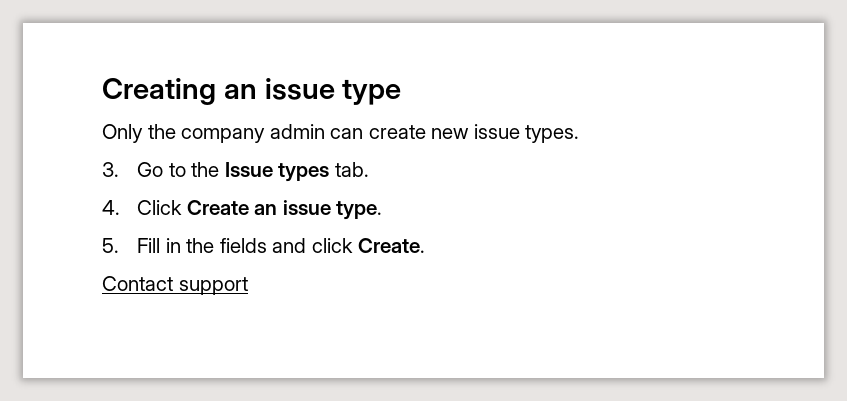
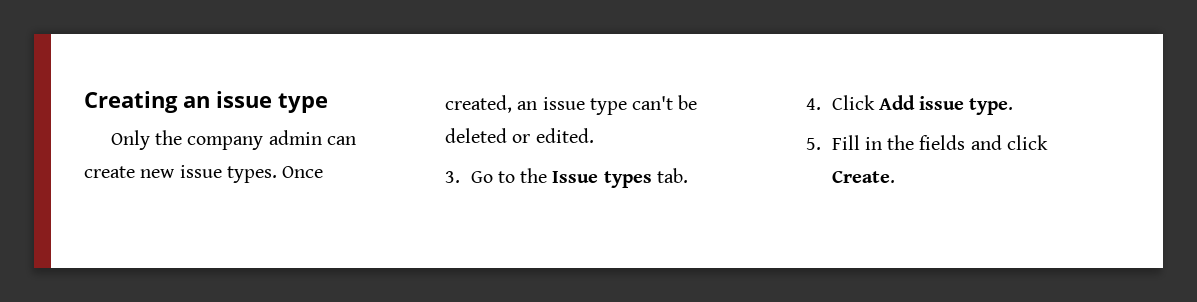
+ Once created, an issue type can't be deleted or edited.
- 4. Click Create an issue type.
+ 4. Click Add issue type.
- Contact support

